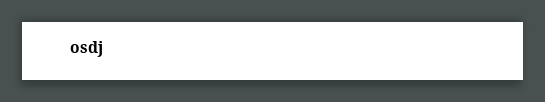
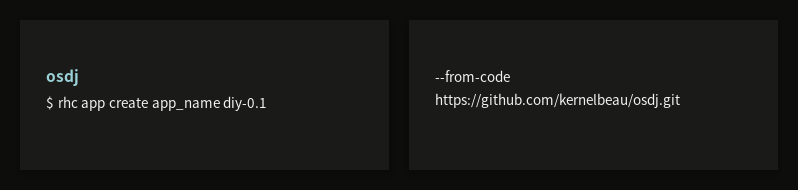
+ $ rhc app create app_name diy-0.1 --from-code https://github.com/kernelbeau/osdj.git

